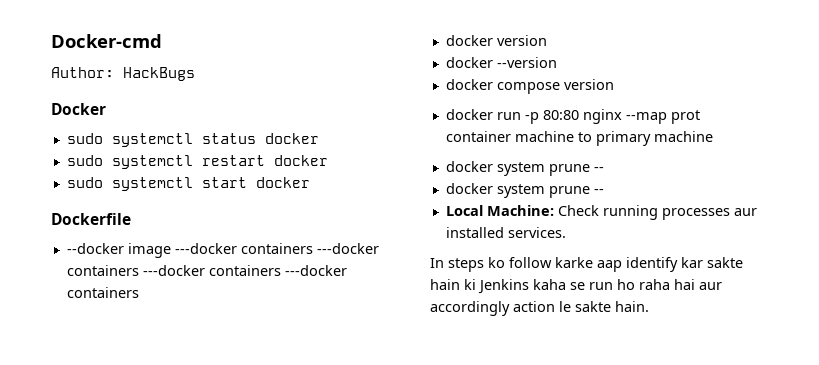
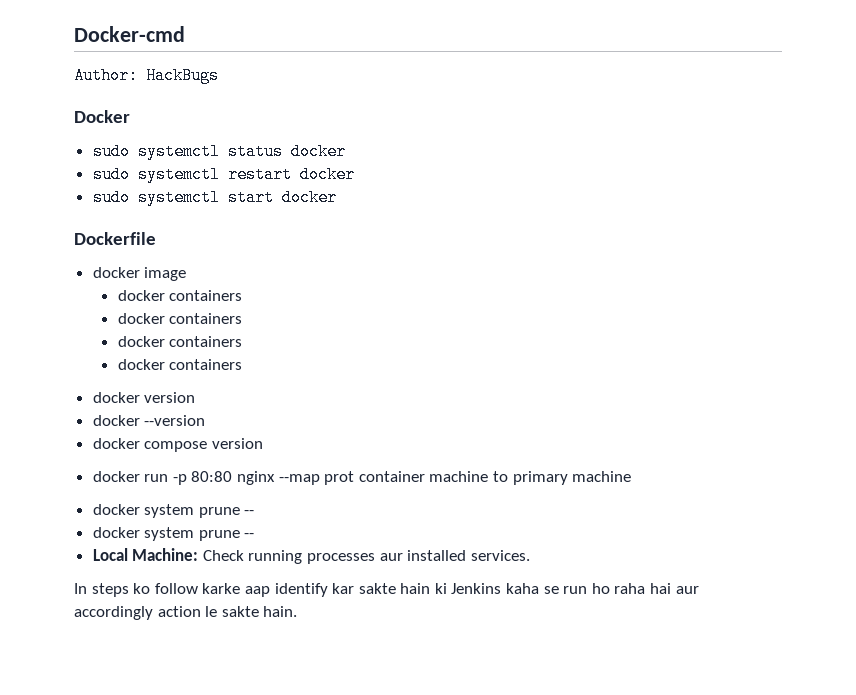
- --docker image ---docker containers ---docker containers ---docker containers ---docker containers
+ docker image
+ docker containers
+ docker containers
+ docker containers
+ docker containers

